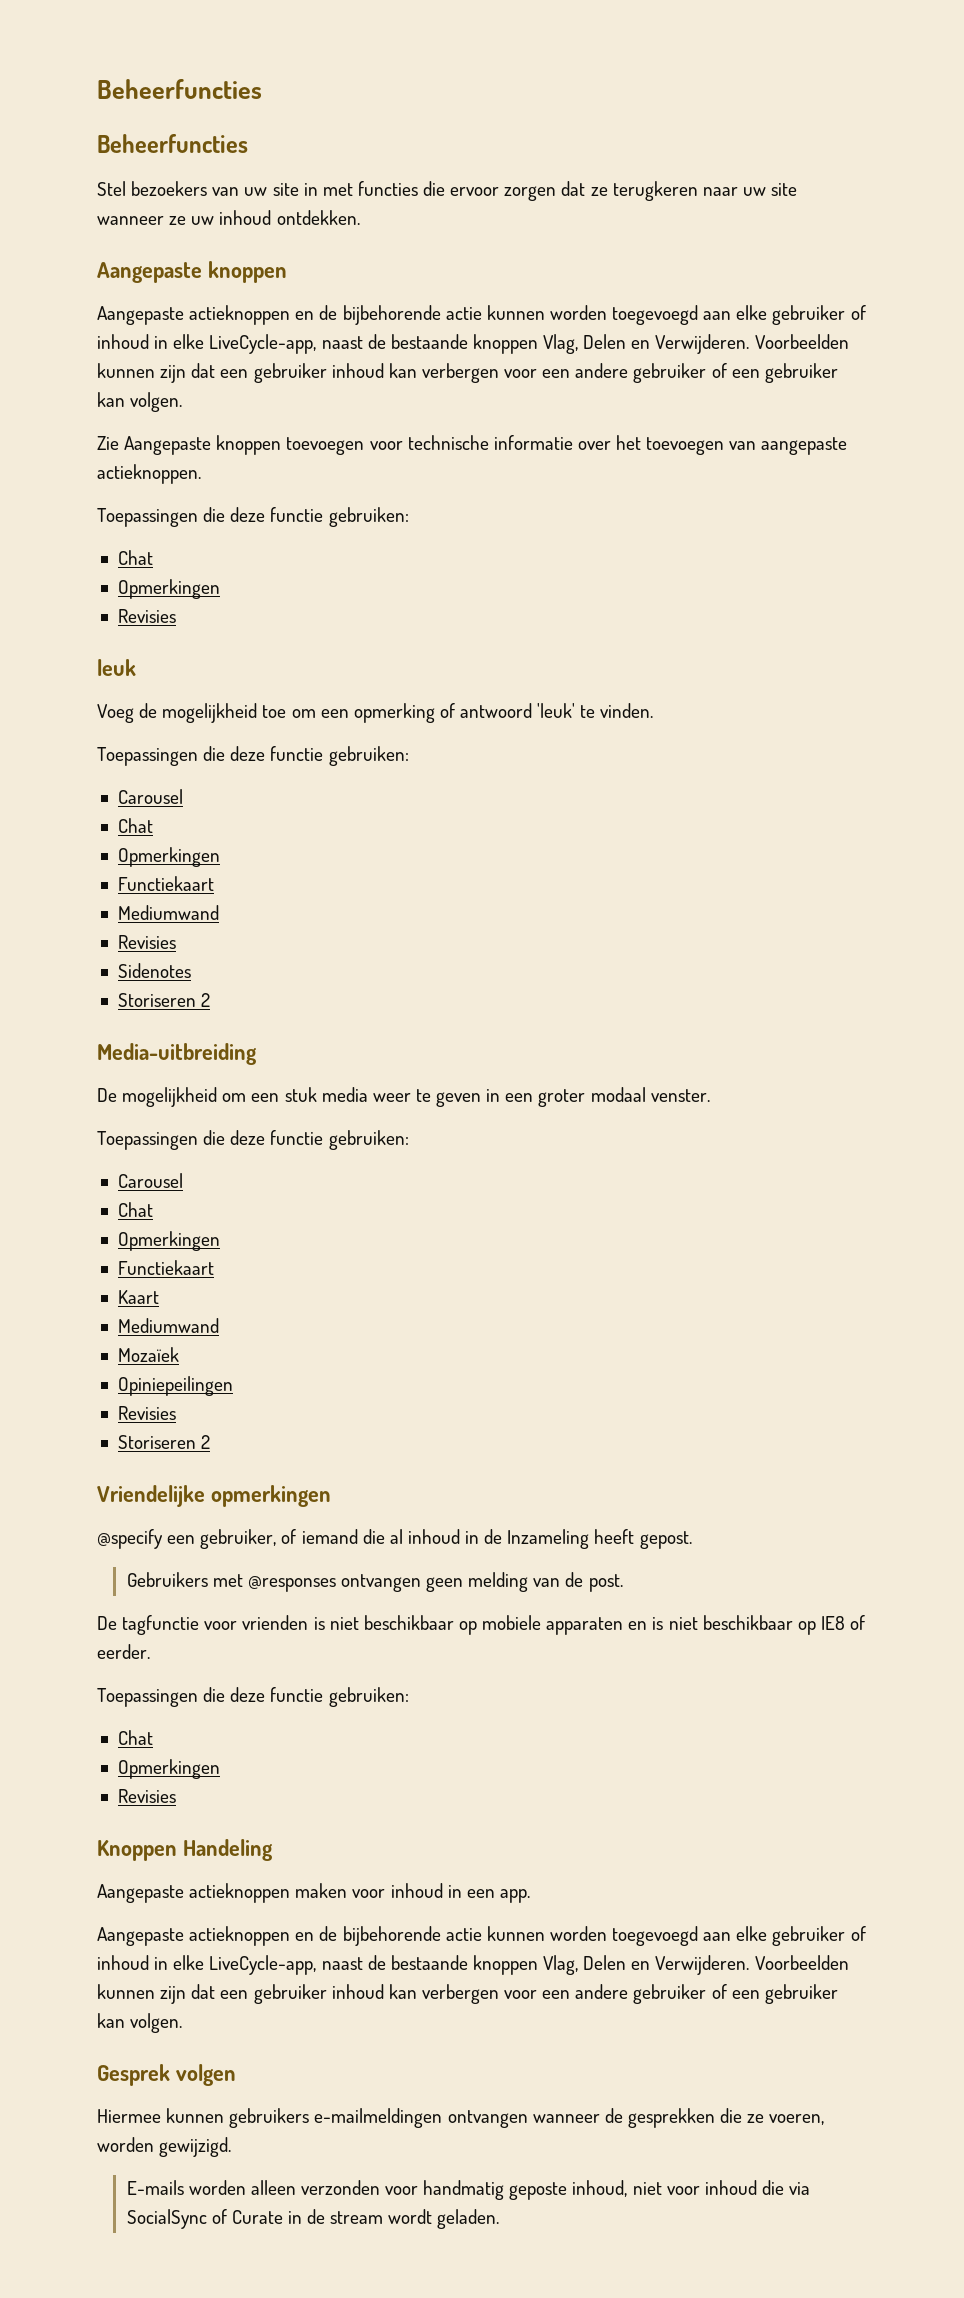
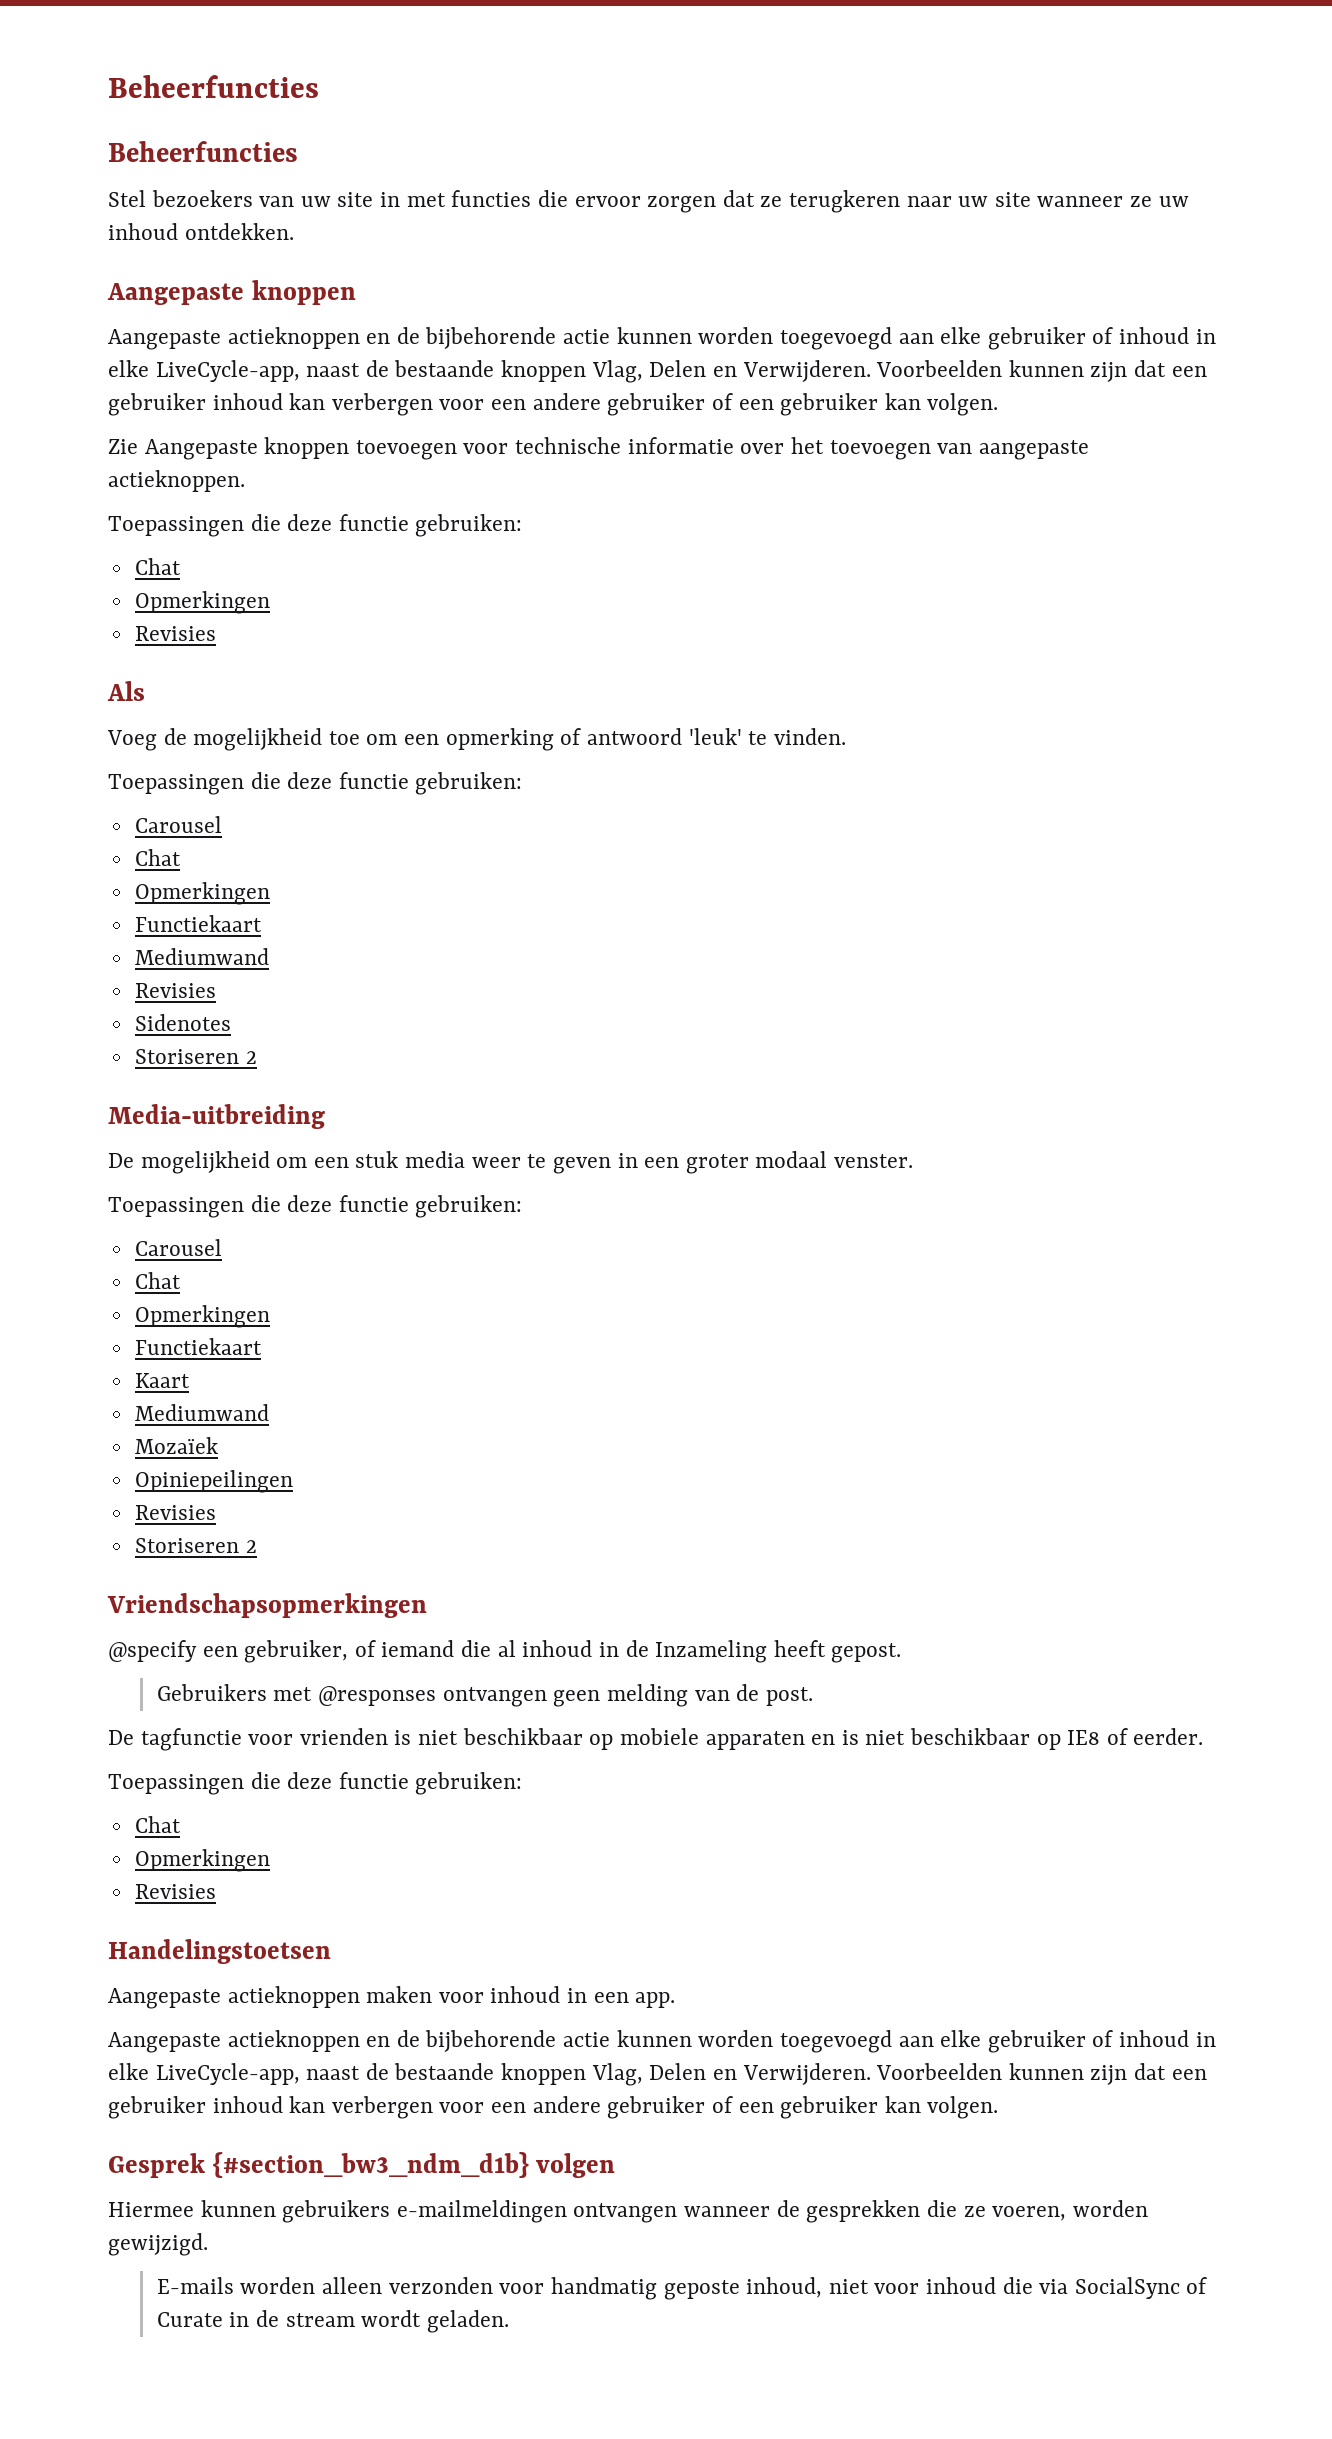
- leuk
+ Als
- Vriendelijke opmerkingen
+ Vriendschapsopmerkingen
- Knoppen Handeling
+ Handelingstoetsen
- Gesprek volgen
+ Gesprek {#section_bw3_ndm_d1b} volgen

